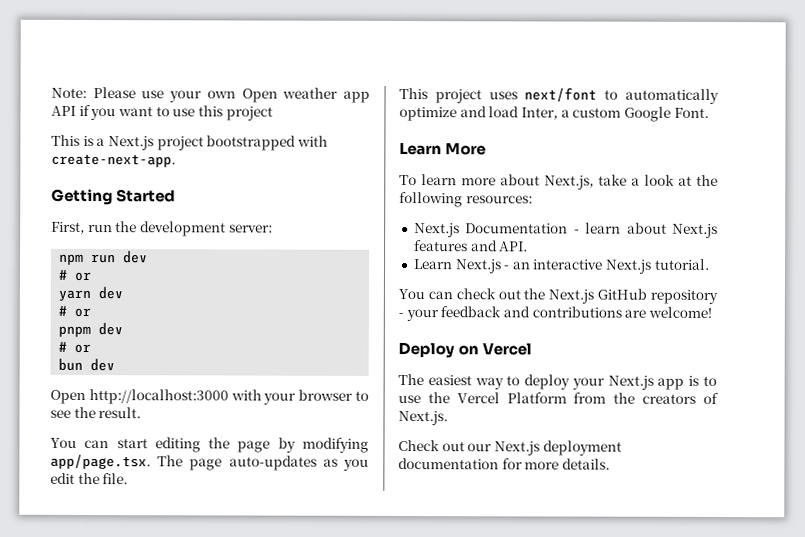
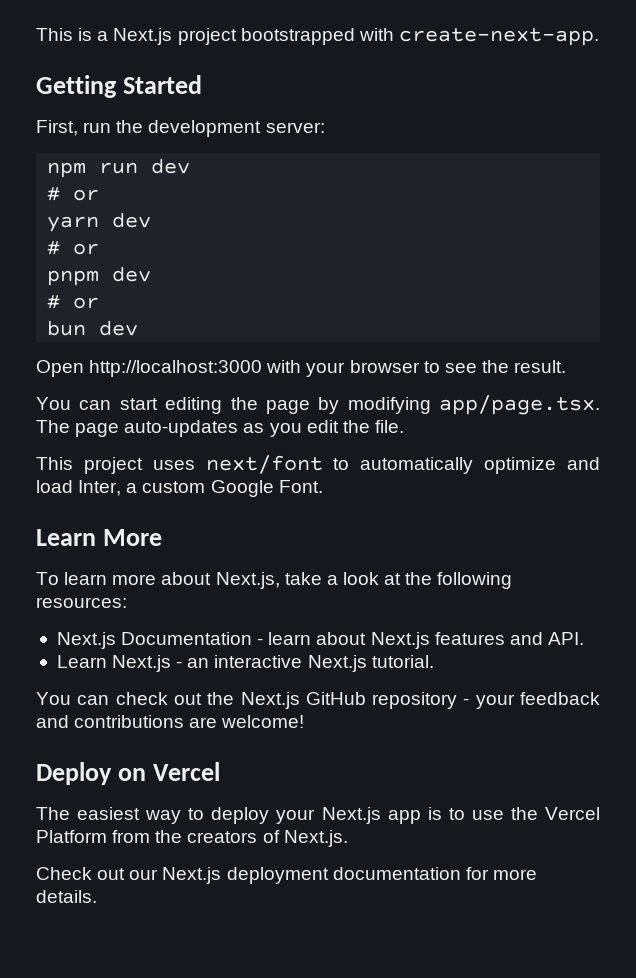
- Note: Please use your own Open weather app API if you want to use this project

